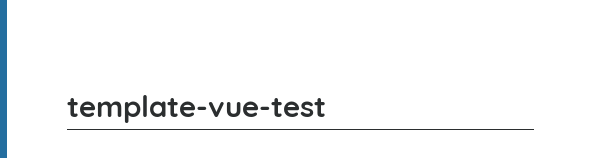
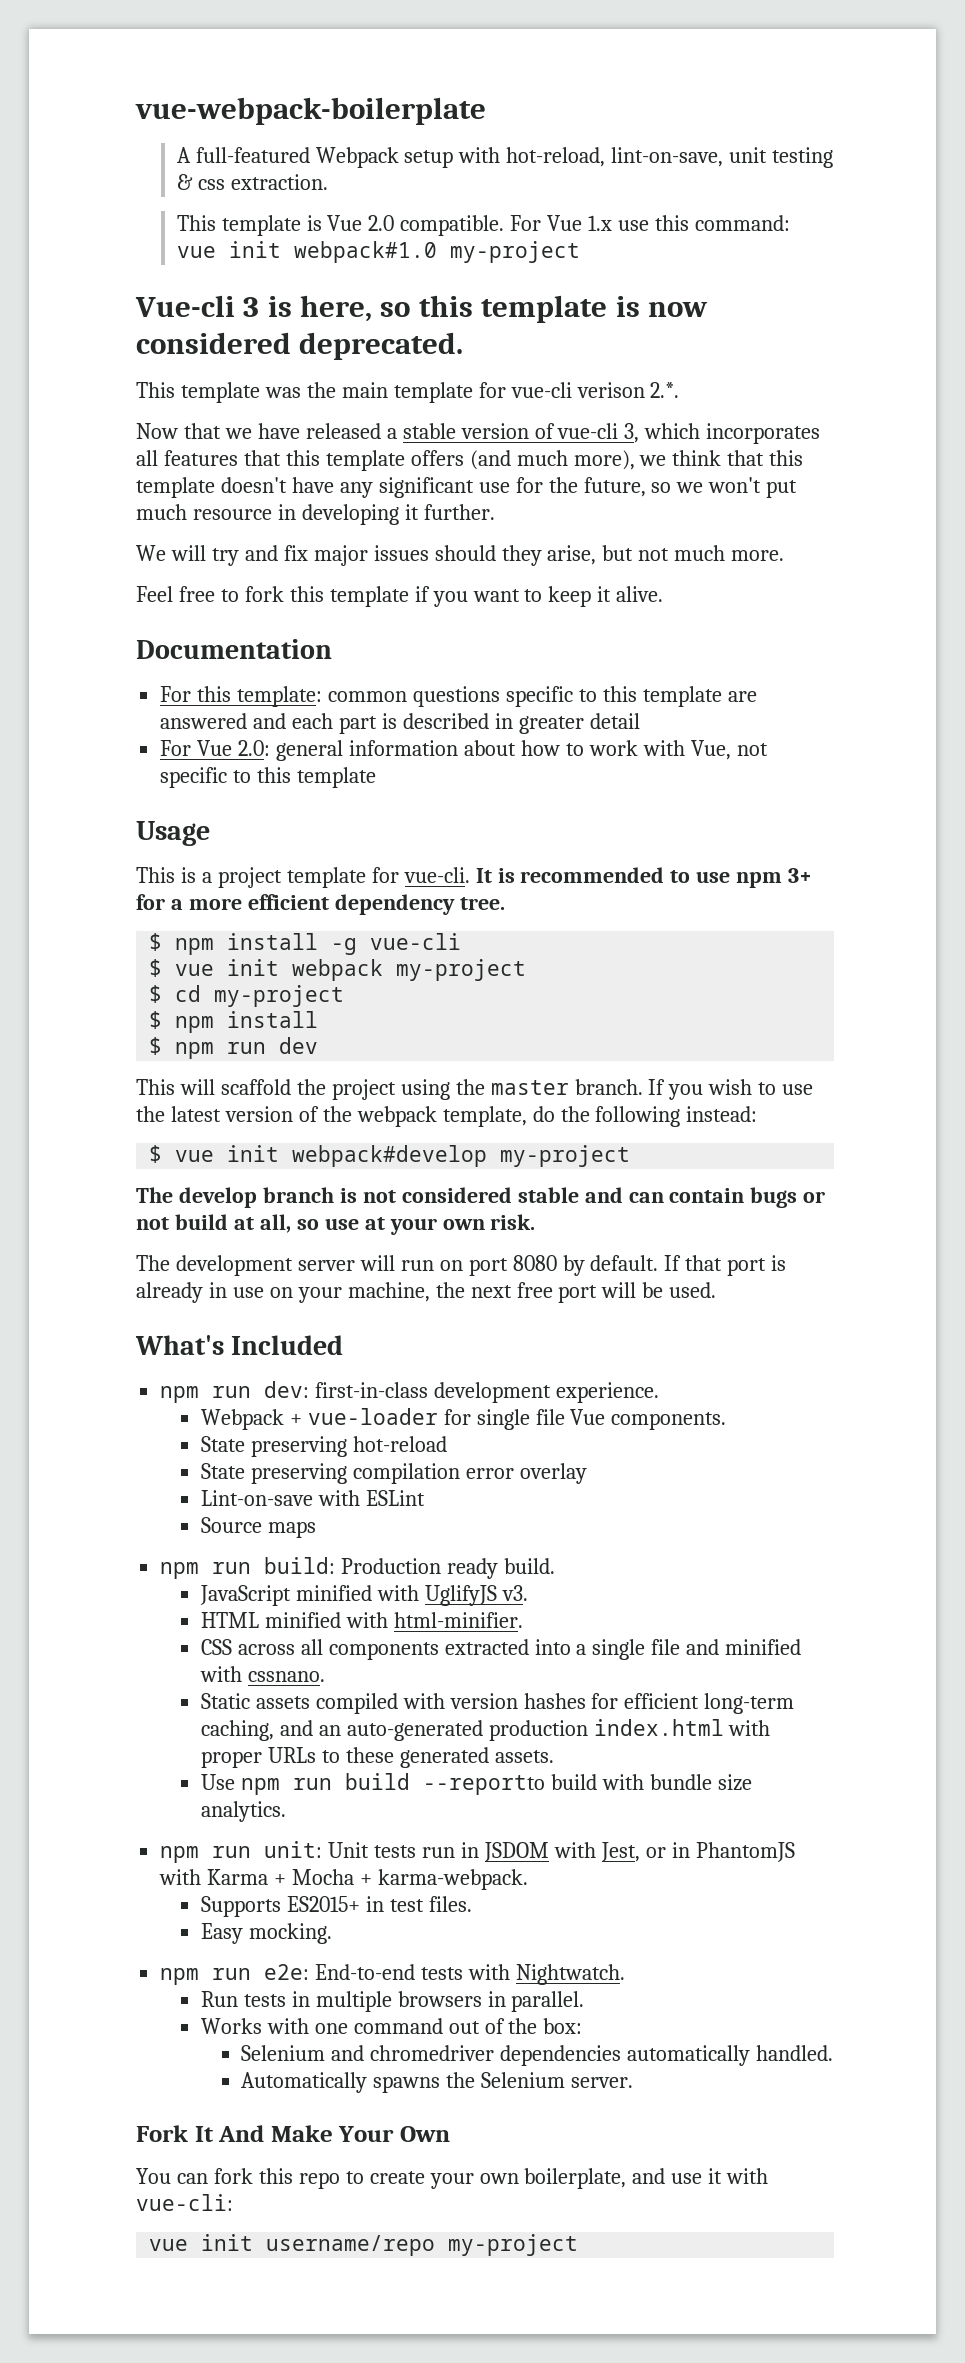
- template-vue-test
+ vue-webpack-boilerplate
+ A full-featured Webpack setup with hot-reload, lint-on-save, unit testing & css extraction.
+ This template is Vue 2.0 compatible. For Vue 1.x use this command: vue init webpack#1.0 my-project
+ Vue-cli 3 is here, so this template is now considered deprecated.
+ This template was the main template for vue-cli verison 2.*.
+ Now that we have released a stable version of vue-cli 3, which incorporates all features that this template offers (and much more), we think that this template doesn't have any significant use for the future, so we won't put much resource in developing it further.
+ We will try and fix major issues should they arise, but not much more.
+ Feel free to fork this template if you want to keep it alive.
+ Documentation
+ For this template: common questions specific to this template are answered and each part is described in greater detail
+ For Vue 2.0: general information about how to work with Vue, not specific to this template
+ Usage
+ This is a project template for vue-cli. It is recommended to use npm 3+ for a more efficient dependency tree.
+ $ npm install -g vue-cli
+ $ vue init webpack my-project
+ $ cd my-project
+ $ npm install
+ $ npm run dev
+ This will scaffold the project using the master branch. If you wish to use the latest version of the webpack template, do the following instead:
+ $ vue init webpack#develop my-project
+ The develop branch is not considered stable and can contain bugs or not build at all, so use at your own risk.
+ The development server will run on port 8080 by default. If that port is already in use on your machine, the next free port will be used.
+ What's Included
+ npm run dev: first-in-class development experience.
+ Webpack + vue-loader for single file Vue components.
+ State preserving hot-reload
+ State preserving compilation error overlay
+ Lint-on-save with ESLint
+ Source maps
+ npm run build: Production ready build.
+ JavaScript minified with UglifyJS v3.
+ HTML minified with html-minifier.
+ CSS across all components extracted into a single file and minified with cssnano.
+ Static assets compiled with version hashes for efficient long-term caching, and an auto-generated production index.html with proper URLs to these generated assets.
+ Use npm run build --reportto build with bundle size analytics.
+ npm run unit: Unit tests run in JSDOM with Jest, or in PhantomJS with Karma + Mocha + karma-webpack.
+ Supports ES2015+ in test files.
+ Easy mocking.
+ npm run e2e: End-to-end tests with Nightwatch.
+ Run tests in multiple browsers in parallel.
+ Works with one command out of the box:
+ Selenium and chromedriver dependencies automatically handled.
+ Automatically spawns the Selenium server.
+ Fork It And Make Your Own
+ You can fork this repo to create your own boilerplate, and use it with vue-cli:
+ vue init username/repo my-project

